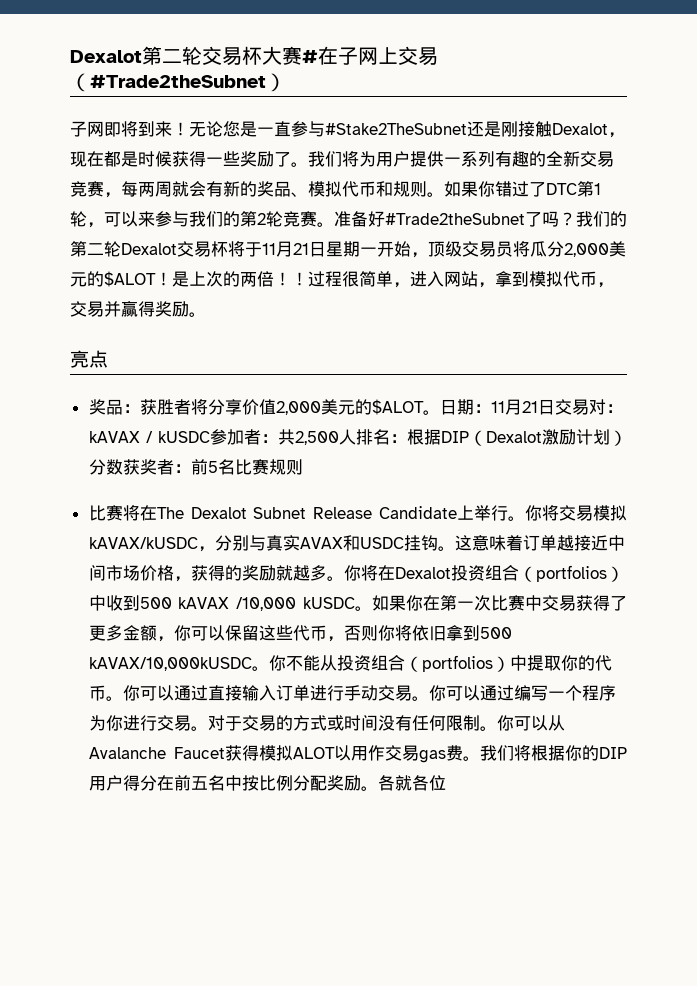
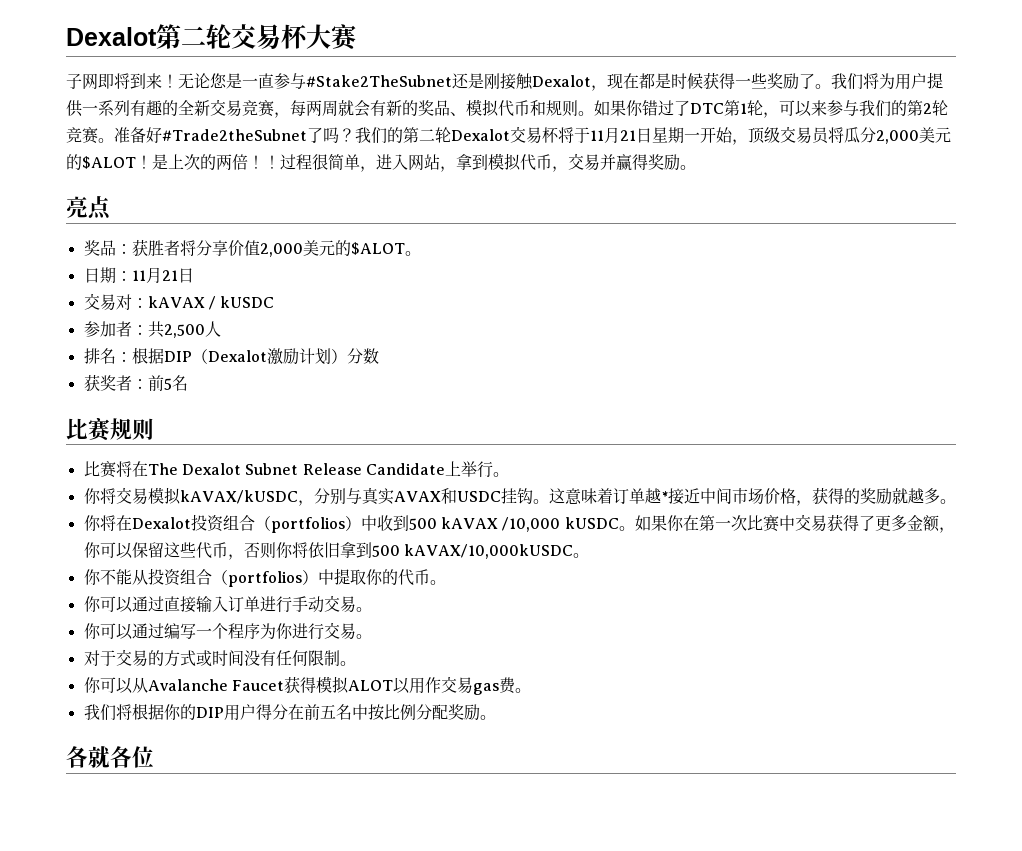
- Dexalot第二轮交易杯大赛#在子网上交易（#Trade2theSubnet）
+ Dexalot第二轮交易杯大赛
- 奖品：获胜者将分享价值2,000美元的$ALOT。日期：11月21日交易对：kAVAX / kUSDC参加者：共2,500人排名：根据DIP（Dexalot激励计划）分数获奖者：前5名比赛规则
+ 奖品：获胜者将分享价值2,000美元的$ALOT。
+ 日期：11月21日
+ 交易对：kAVAX / kUSDC
+ 参加者：共2,500人
+ 排名：根据DIP（Dexalot激励计划）分数
+ 获奖者：前5名
+ 比赛规则
- 比赛将在The Dexalot Subnet Release Candidate上举行。你将交易模拟kAVAX/kUSDC，分别与真实AVAX和USDC挂钩。
+ 比赛将在The Dexalot Subnet Release Candidate上举行。
+ 你将交易模拟kAVAX/kUSDC，分别与真实AVAX和USDC挂钩。
- 这意味着订单越接近中间市场价格，获得的奖励就越多。你将在Dexalot投资组合（portfolios）中收到500 kAVAX /10,000 kUSDC。
+ 这意味着订单越*接近中间市场价格，获得的奖励就越多。
+ 你将在Dexalot投资组合（portfolios）中收到500 kAVAX /10,000 kUSDC。
- 如果你在第一次比赛中交易获得了更多金额，你可以保留这些代币，否则你将依旧拿到500 kAVAX/10,000kUSDC。你不能从投资组合（portfolios）中提取你的代币。你可以通过直接输入订单进行手动交易。你可以通过编写一个程序为你进行交易。对于交易的方式或时间没有任何限制。你可以从Avalanche Faucet获得模拟ALOT以用作交易gas费。我们将根据你的DIP用户得分在前五名中按比例分配奖励。各就各位
+ 如果你在第一次比赛中交易获得了更多金额，你可以保留这些代币，否则你将依旧拿到500 kAVAX/10,000kUSDC。
+ 你不能从投资组合（portfolios）中提取你的代币。
+ 你可以通过直接输入订单进行手动交易。
+ 你可以通过编写一个程序为你进行交易。
+ 对于交易的方式或时间没有任何限制。
+ 你可以从Avalanche Faucet获得模拟ALOT以用作交易gas费。
+ 我们将根据你的DIP用户得分在前五名中按比例分配奖励。
+ 各就各位

